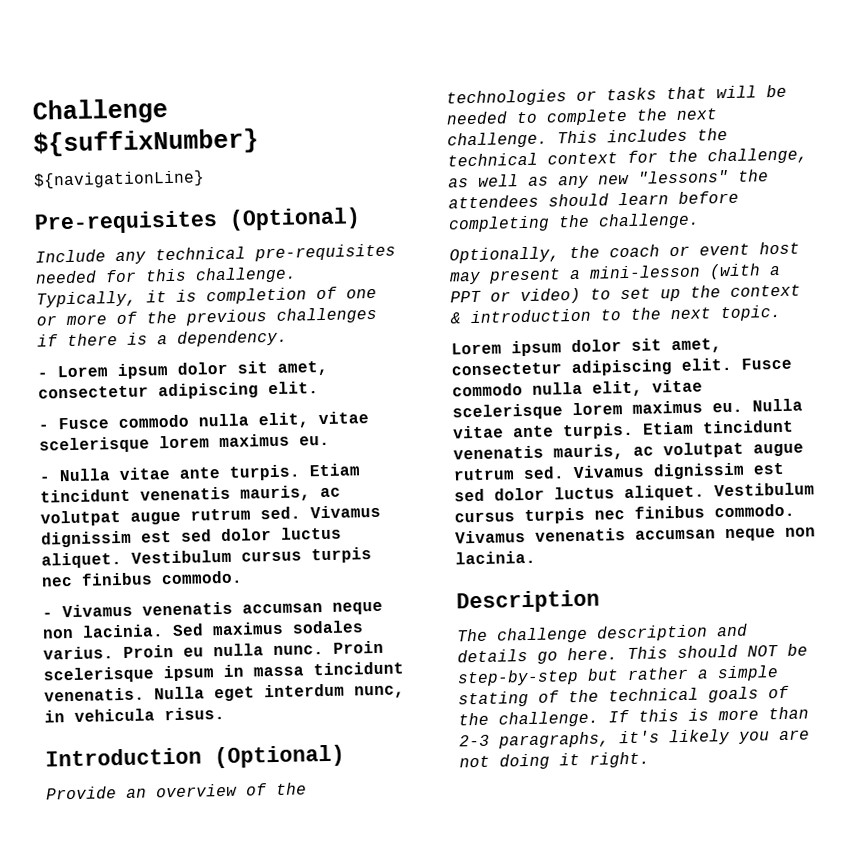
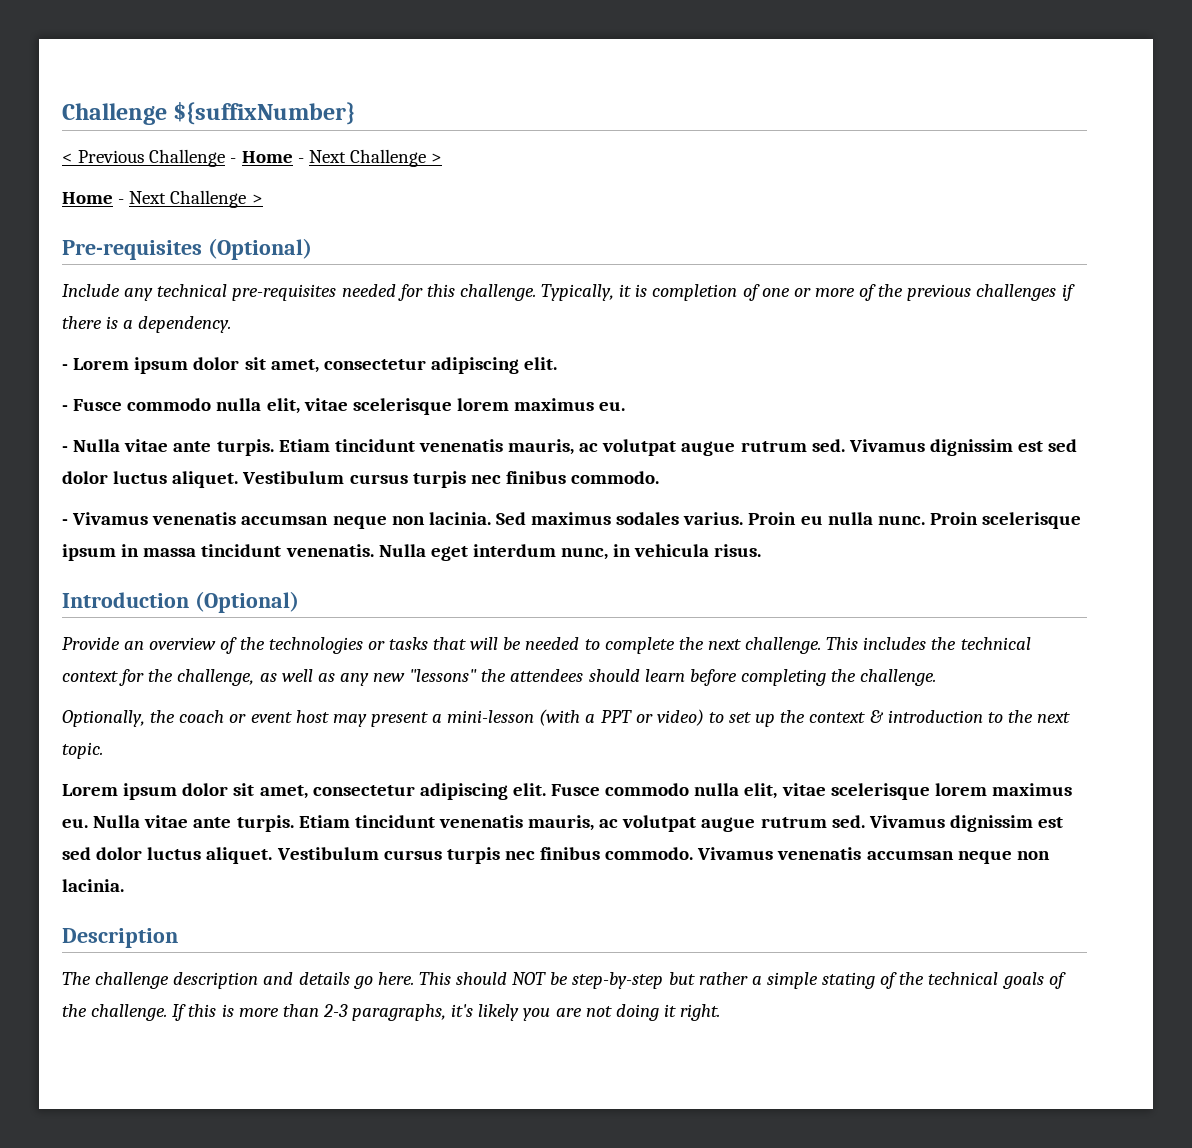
- ${navigationLine}
+ < Previous Challenge - Home - Next Challenge >
+ Home - Next Challenge >

